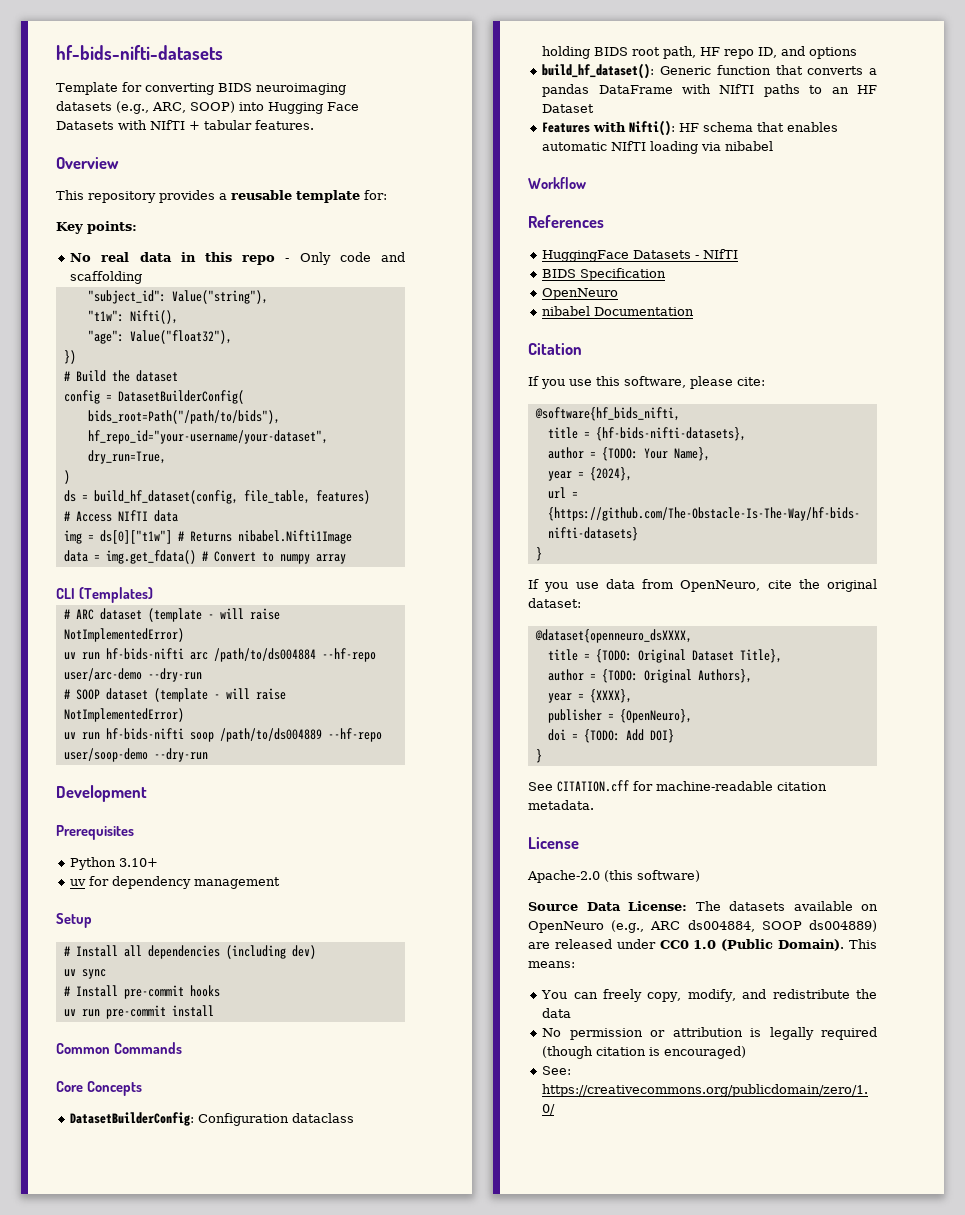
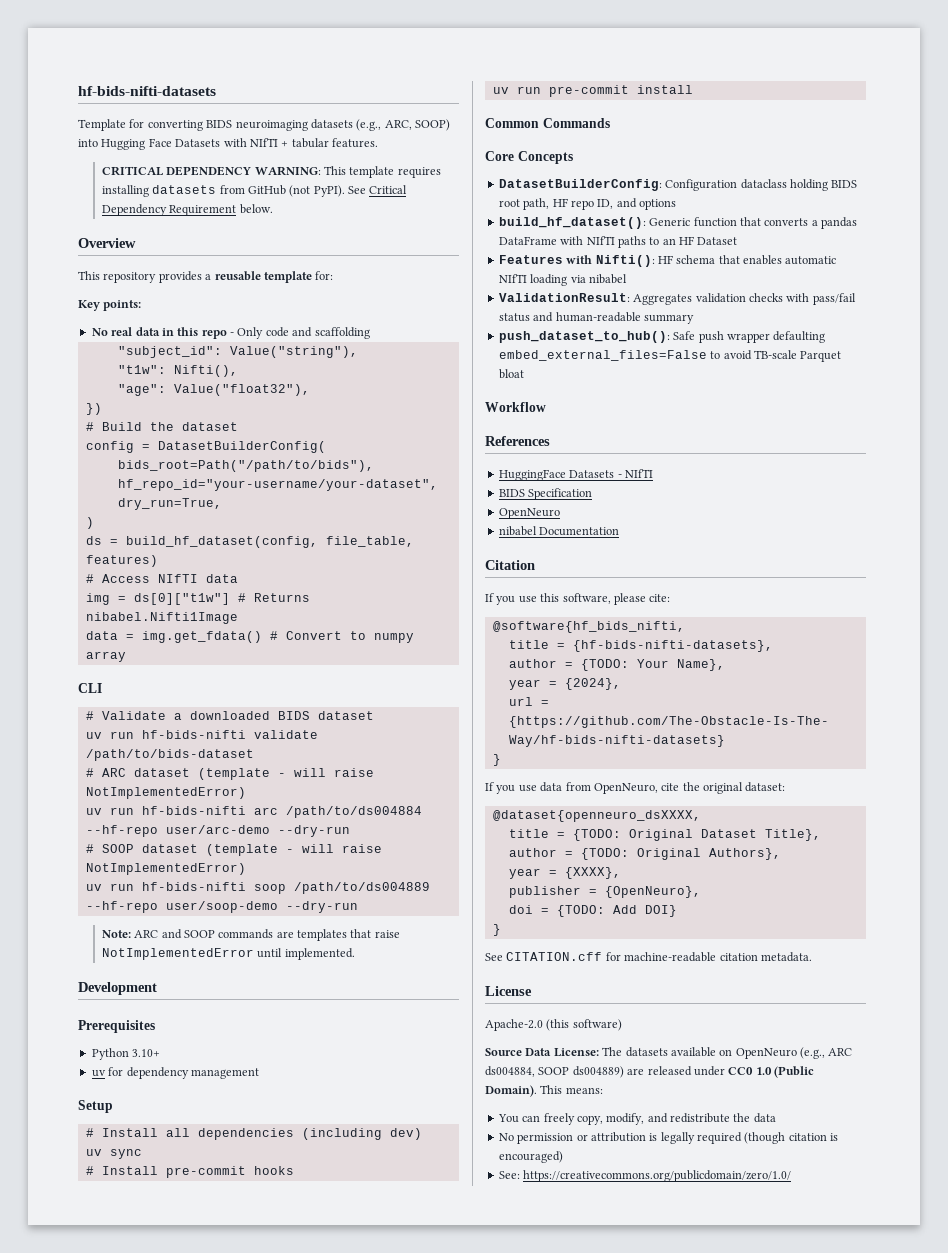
+ CRITICAL DEPENDENCY WARNING: This template requires installing datasets from GitHub (not PyPI). See Critical Dependency Requirement below.
- CLI (Templates)
+ CLI
+ # Validate a downloaded BIDS dataset
+ uv run hf-bids-nifti validate /path/to/bids-dataset
+ Note: ARC and SOOP commands are templates that raise NotImplementedError until implemented.
+ ValidationResult: Aggregates validation checks with pass/fail status and human-readable summary
+ push_dataset_to_hub(): Safe push wrapper defaulting embed_external_files=False to avoid TB-scale Parquet bloat

